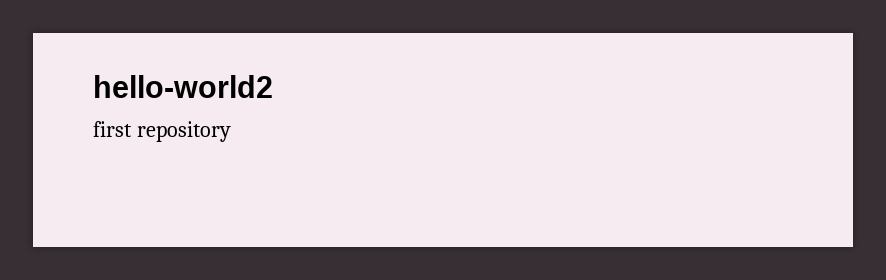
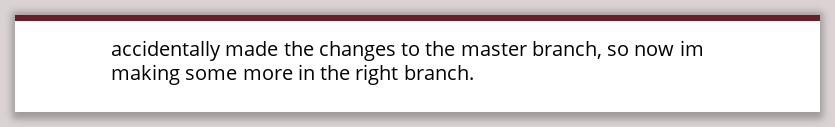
- hello-world2
- first repository
+ accidentally made the changes to the master branch, so now im making some more in the right branch.

